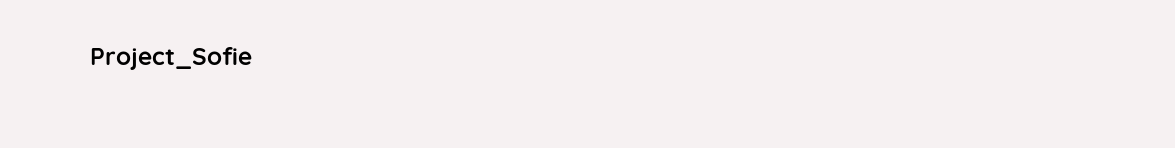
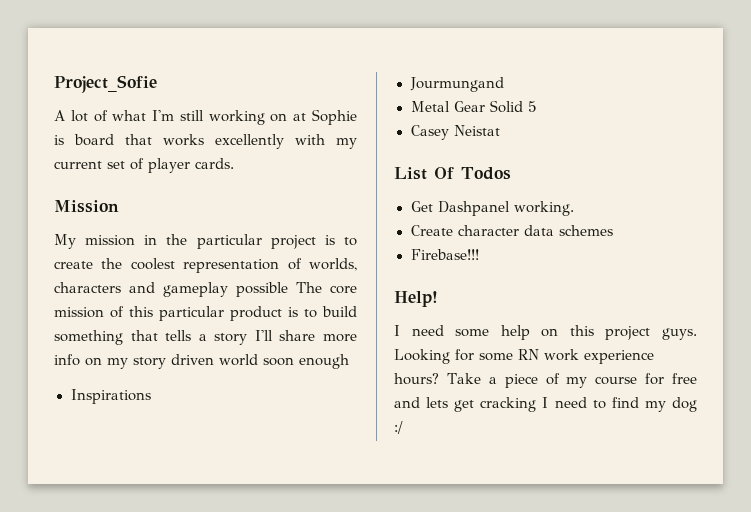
+ A lot of what I'm still working on at Sophie is board that works excellently with my current set of player cards.
+ Mission
+ My mission in the particular project is to create the coolest representation of worlds, characters and gameplay possible The core mission of this particular product is to build something that tells a story I'll share more info on my story driven world soon enough
+ Inspirations
+ Jourmungand
+ Metal Gear Solid 5
+ Casey Neistat
+ List Of Todos
+ Get Dashpanel working.
+ Create character data schemes
+ Firebase!!!
+ Help!
+ I need some help on this project guys. Looking for some RN work experience hours? Take a piece of my course for free and lets get cracking I need to find my dog :/

